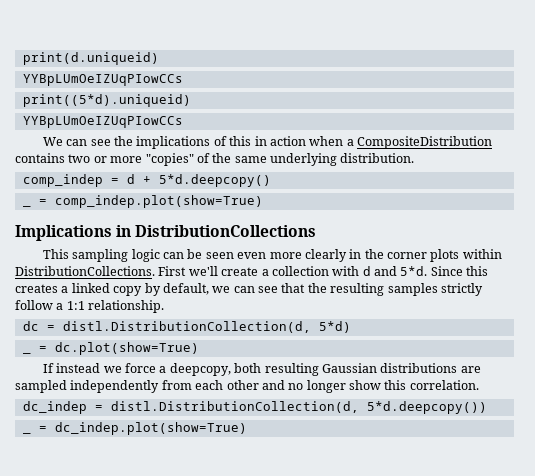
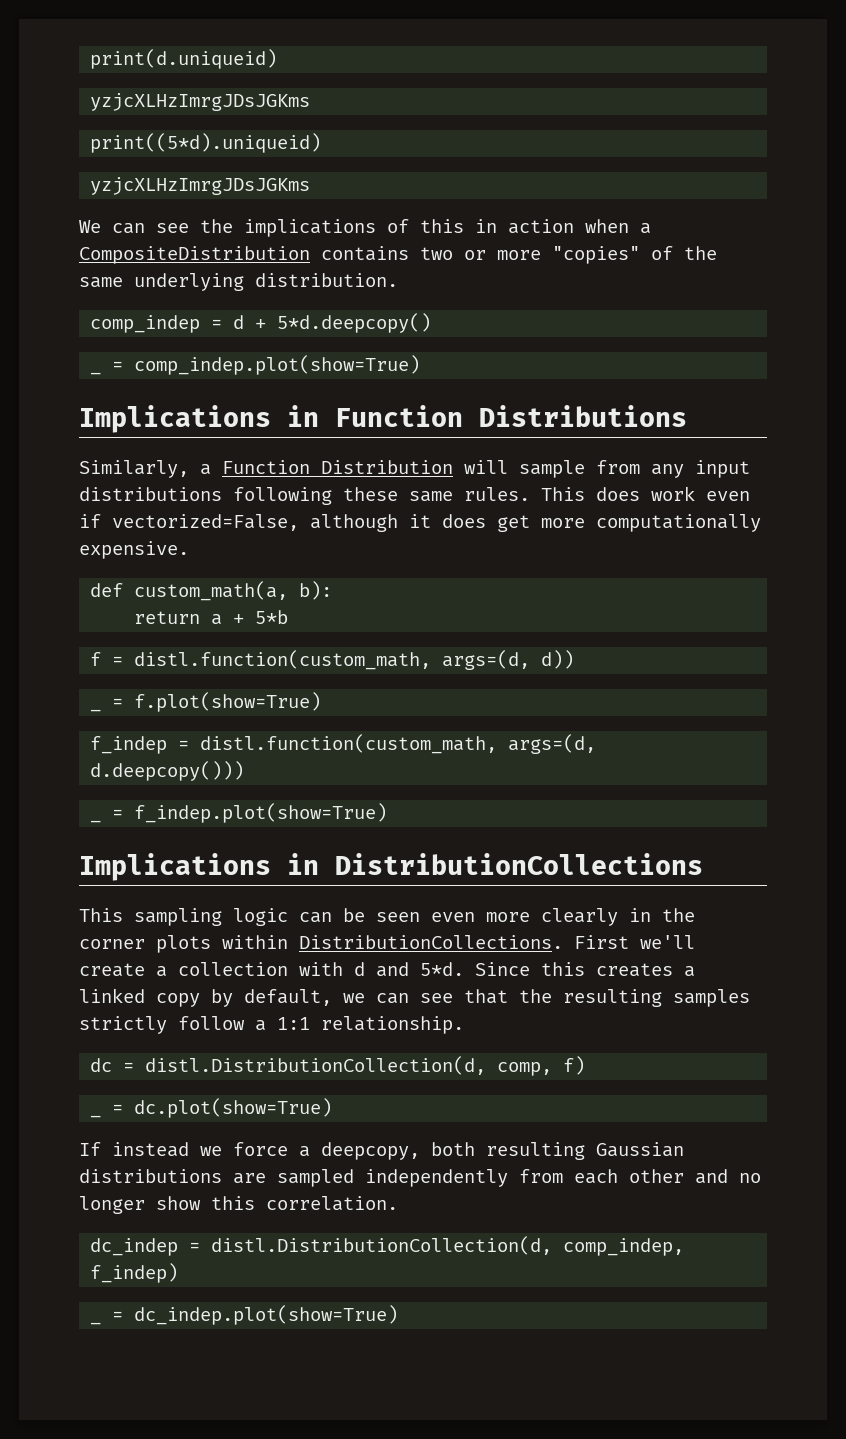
  print(d.uniqueid)
- YYBpLUmOeIZUqPIowCCs
+ yzjcXLHzImrgJDsJGKms
  print((5*d).uniqueid)
- YYBpLUmOeIZUqPIowCCs
+ yzjcXLHzImrgJDsJGKms
+ Implications in Function Distributions
+ Similarly, a Function Distribution will sample from any input distributions following these same rules. This does work even if vectorized=False, although it does get more computationally expensive.
+ def custom_math(a, b):
+ return a + 5*b
+ f = distl.function(custom_math, args=(d, d))
+ _ = f.plot(show=True)
+ f_indep = distl.function(custom_math, args=(d, d.deepcopy()))
+ _ = f_indep.plot(show=True)
- dc = distl.DistributionCollection(d, 5*d)
+ dc = distl.DistributionCollection(d, comp, f)
- dc_indep = distl.DistributionCollection(d, 5*d.deepcopy())
+ dc_indep = distl.DistributionCollection(d, comp_indep, f_indep)

